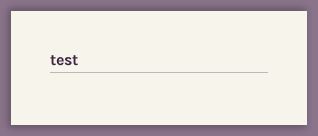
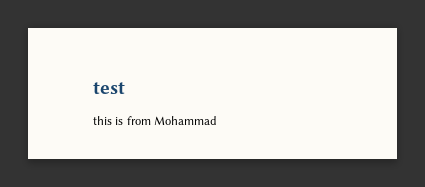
+ this is from Mohammad

